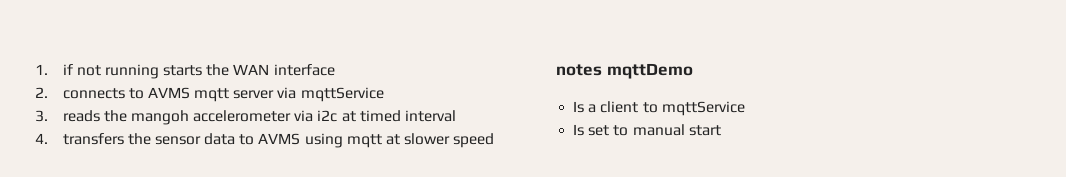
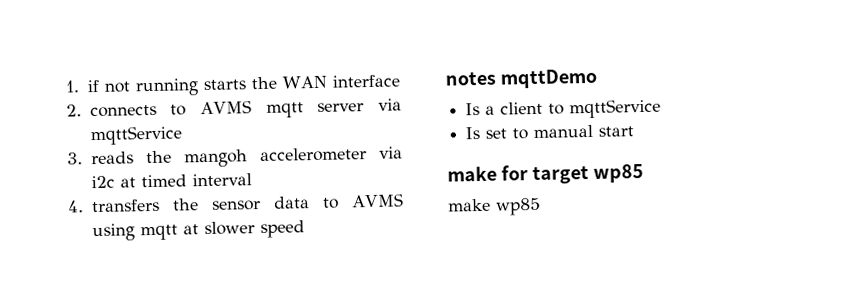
+ make for target wp85
+ make wp85

